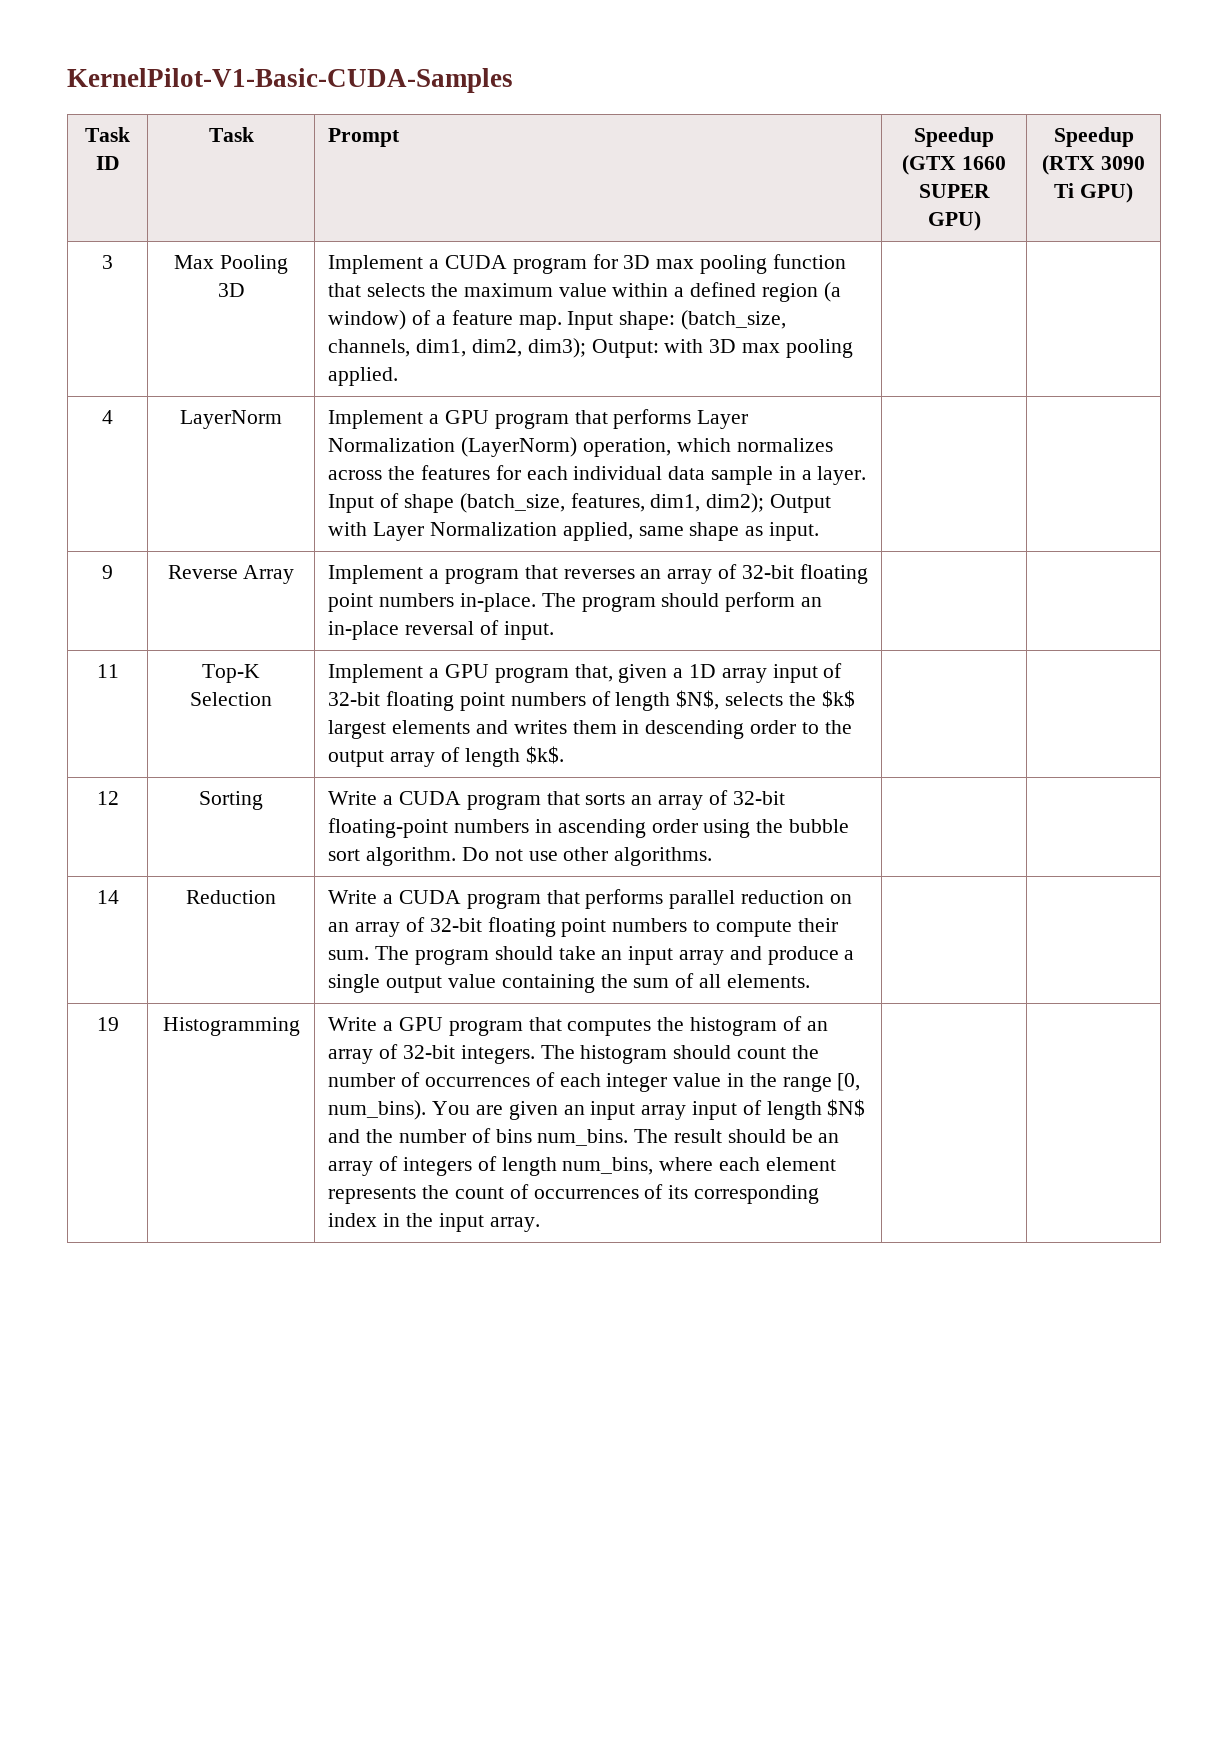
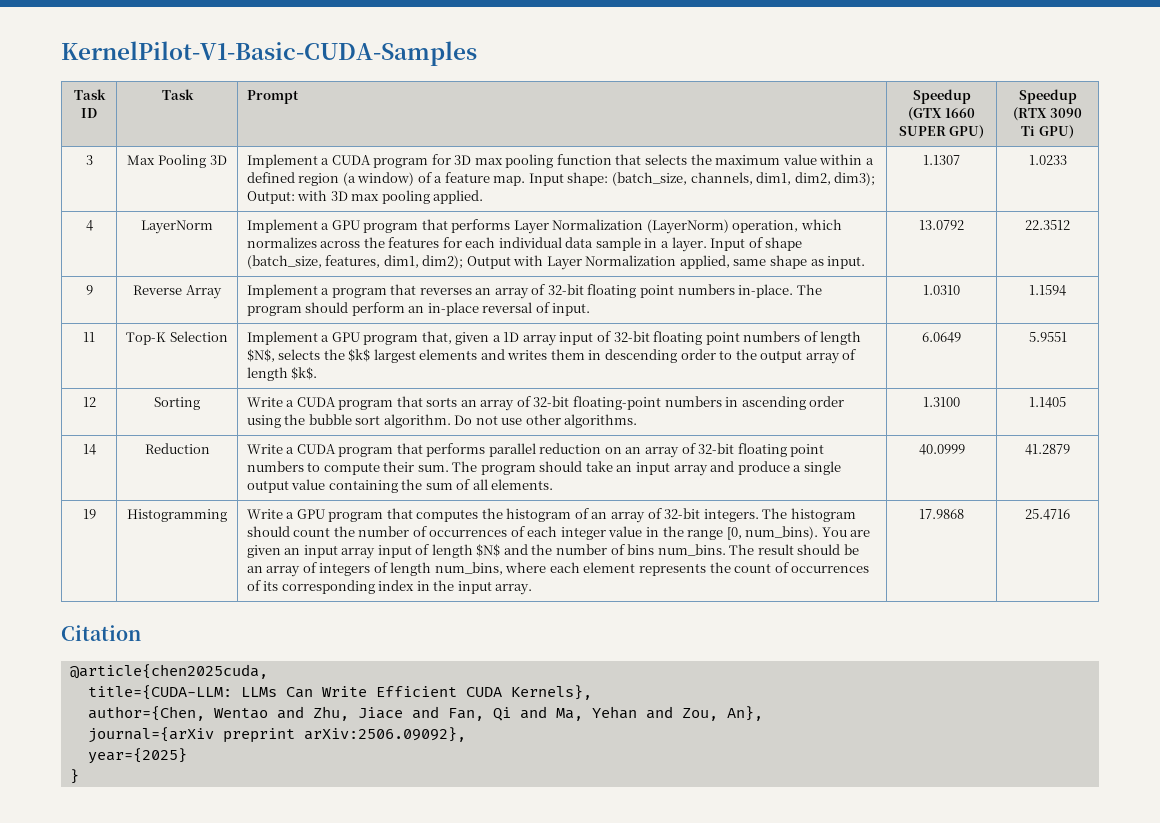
+ 1.1307 | 1.0233
+ 13.0792 | 22.3512
- 9 | Reverse Array | Implement a program that reverses an array of 32-bit floating point numbers in-place. The program should perform an in-place reversal of input. | |
+ 9 | Reverse Array | Implement a program that reverses an array of 32-bit floating point numbers in-place. The program should perform an in-place reversal of input. | 1.0310 | 1.1594
+ 6.0649 | 5.9551
- 12 | Sorting | Write a CUDA program that sorts an array of 32-bit floating-point numbers in ascending order using the bubble sort algorithm. Do not use other algorithms. | |
+ 12 | Sorting | Write a CUDA program that sorts an array of 32-bit floating-point numbers in ascending order using the bubble sort algorithm. Do not use other algorithms. | 1.3100 | 1.1405
+ 40.0999 | 41.2879
+ 17.9868 | 25.4716
+ Citation
+ @article{chen2025cuda,
+ title={CUDA-LLM: LLMs Can Write Efficient CUDA Kernels},
+ author={Chen, Wentao and Zhu, Jiace and Fan, Qi and Ma, Yehan and Zou, An},
+ journal={arXiv preprint arXiv:2506.09092},
+ year={2025}
+ }

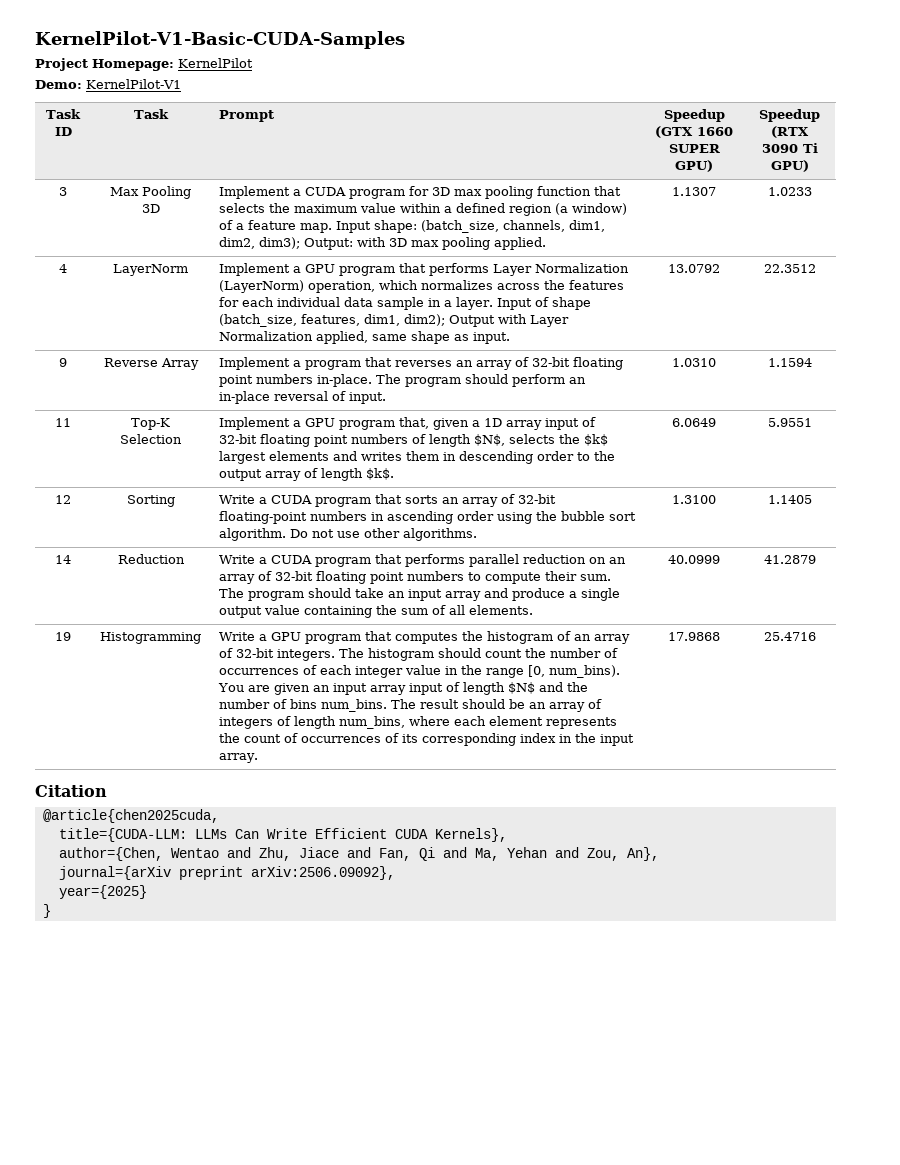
+ Project Homepage: KernelPilot
+ Demo: KernelPilot-V1

